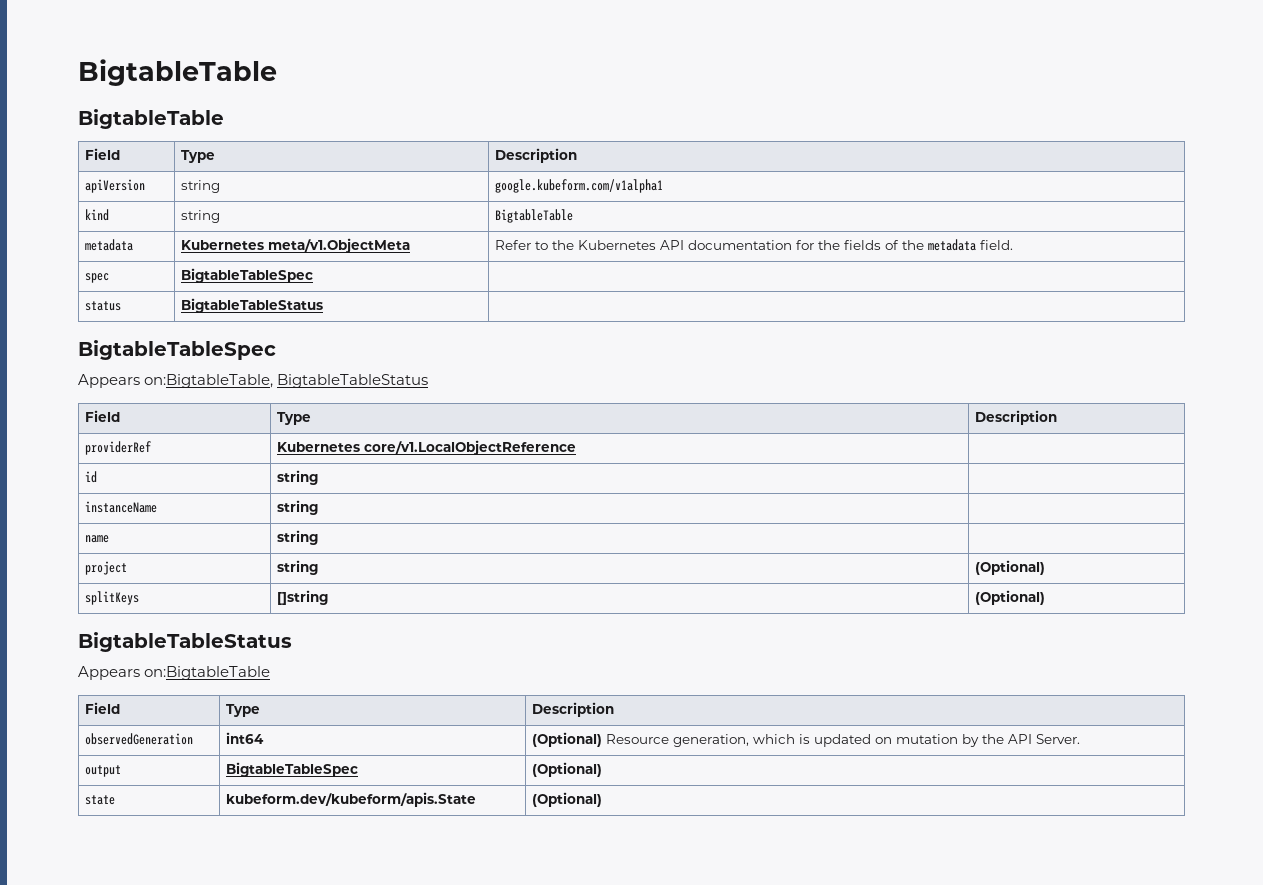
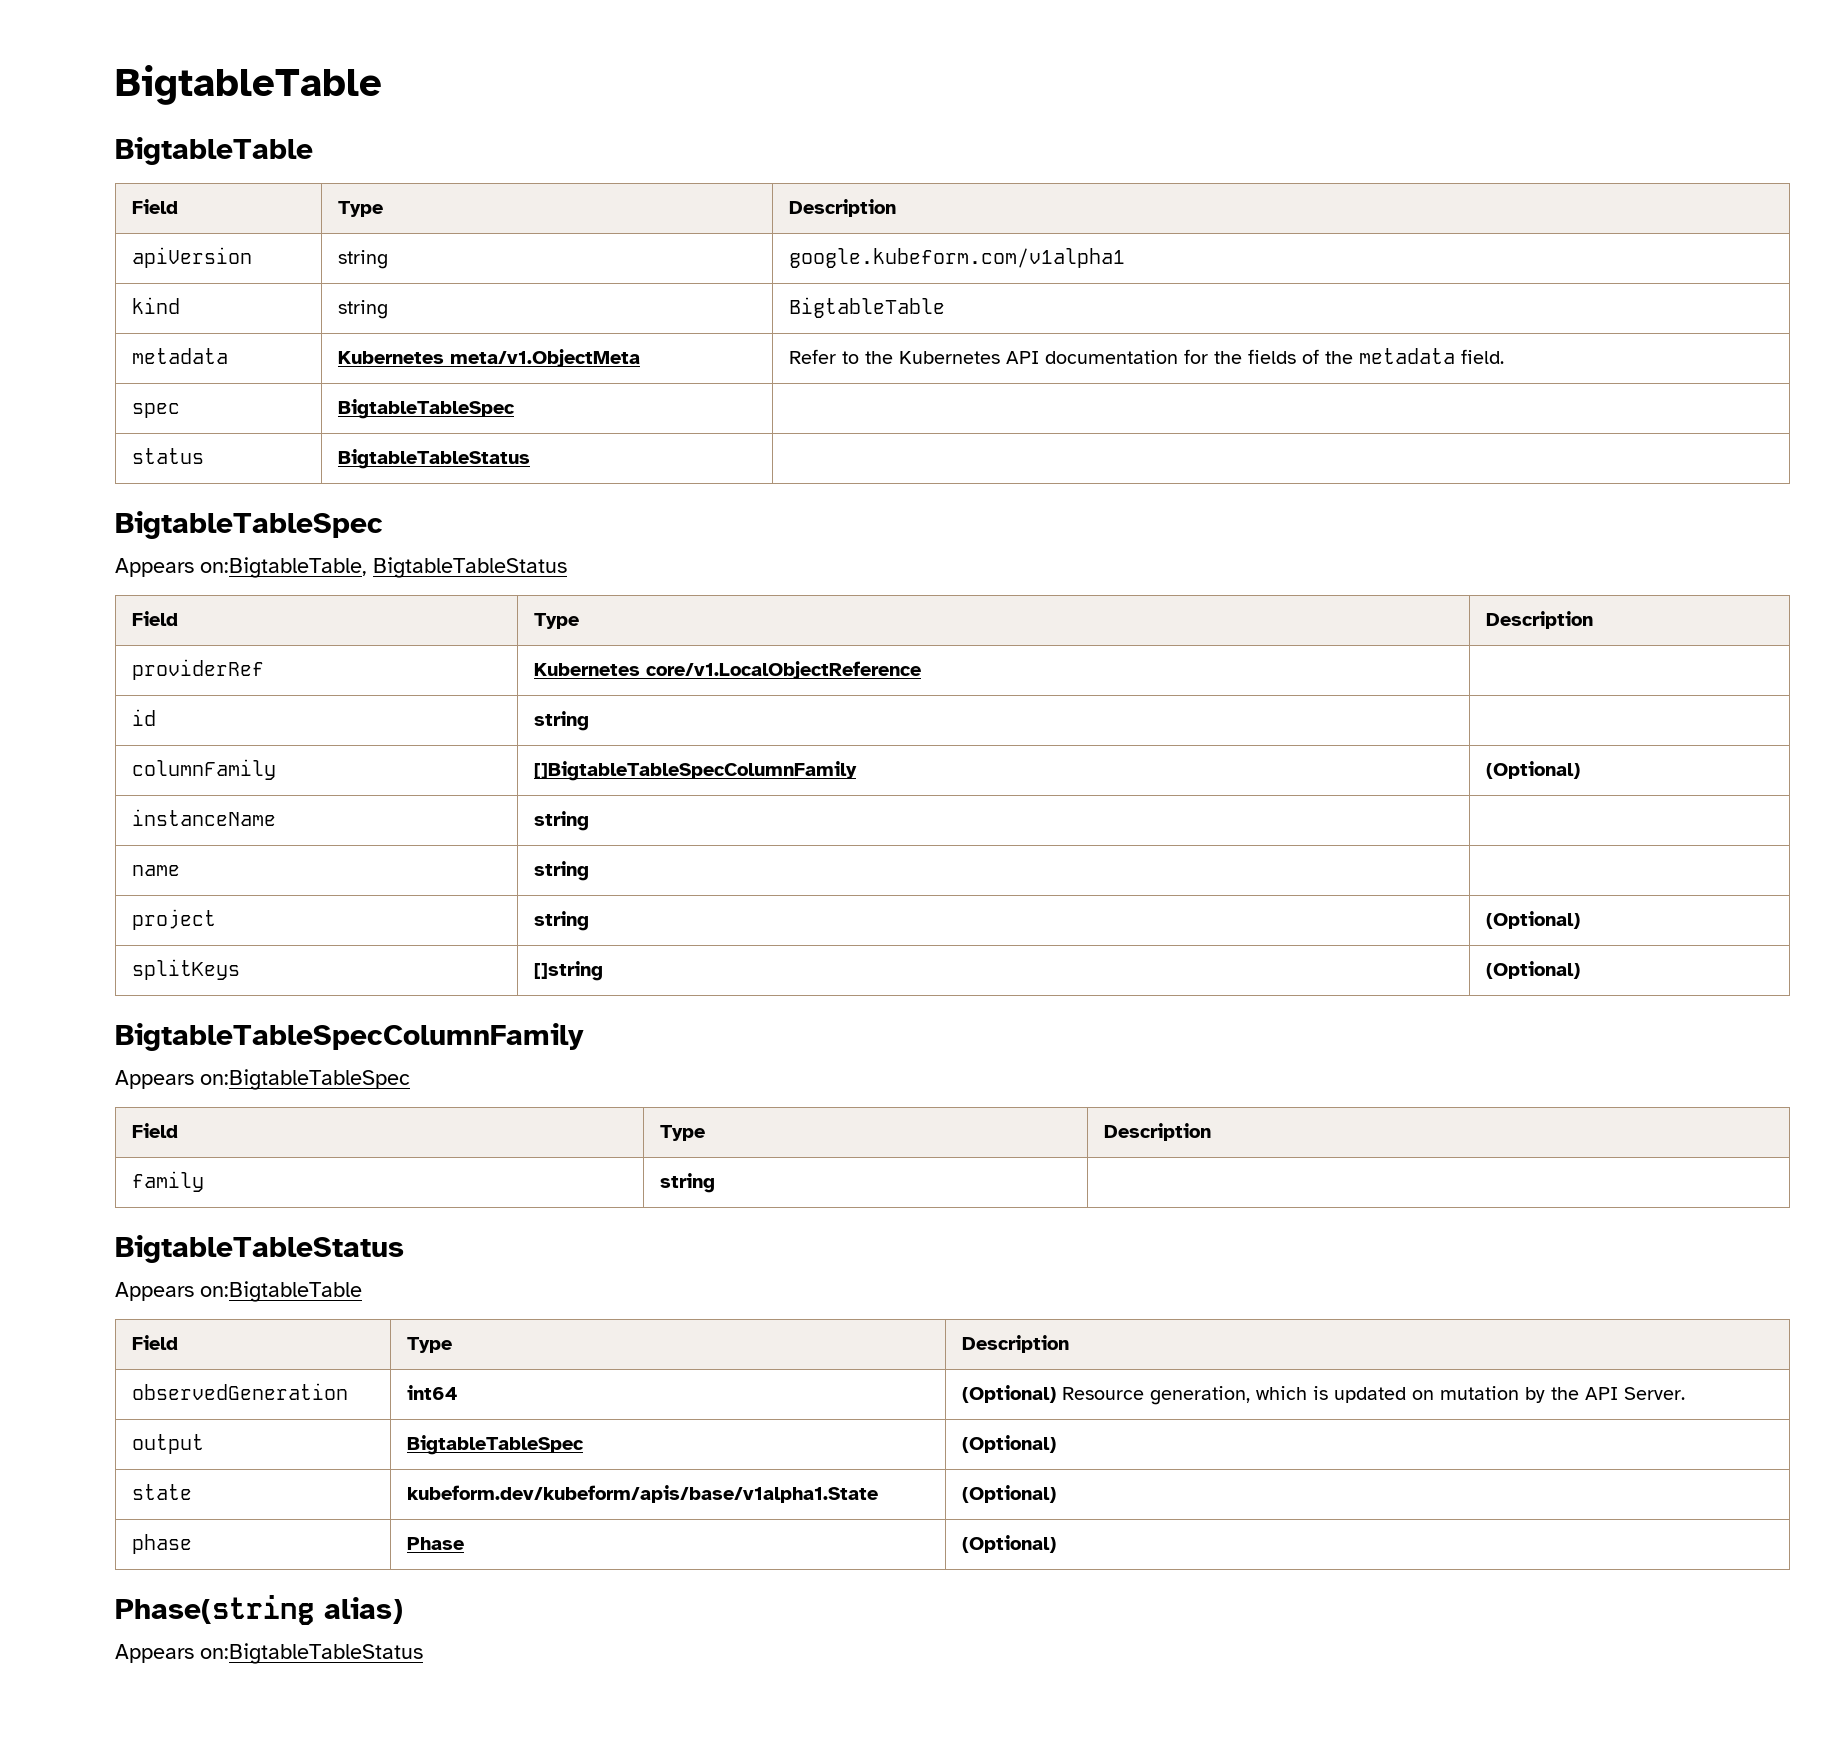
+ columnFamily | []BigtableTableSpecColumnFamily | (Optional)
+ BigtableTableSpecColumnFamily
+ Appears on:BigtableTableSpec
+ Field | Type | Description
+ family | string |
- state | kubeform.dev/kubeform/apis.State | (Optional)
+ state | kubeform.dev/kubeform/apis/base/v1alpha1.State | (Optional)
+ phase | Phase | (Optional)
+ Phase(string alias)
+ Appears on:BigtableTableStatus

